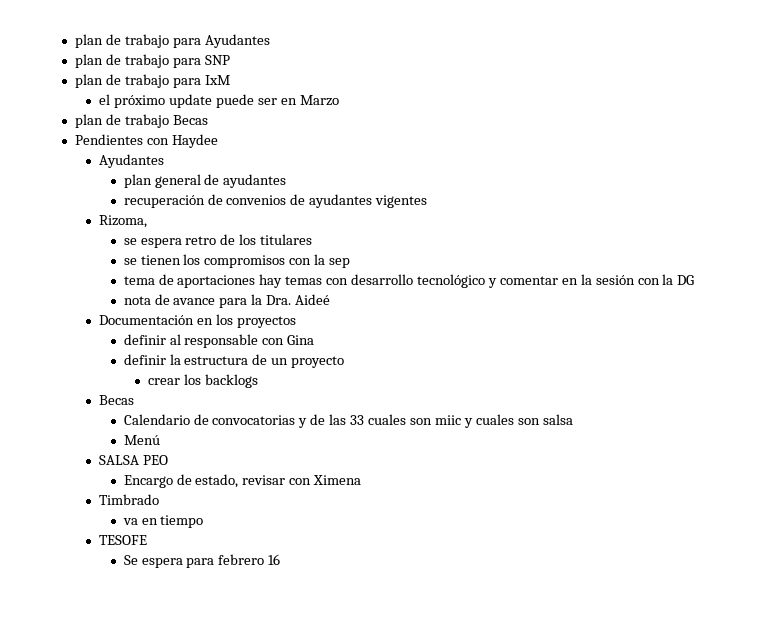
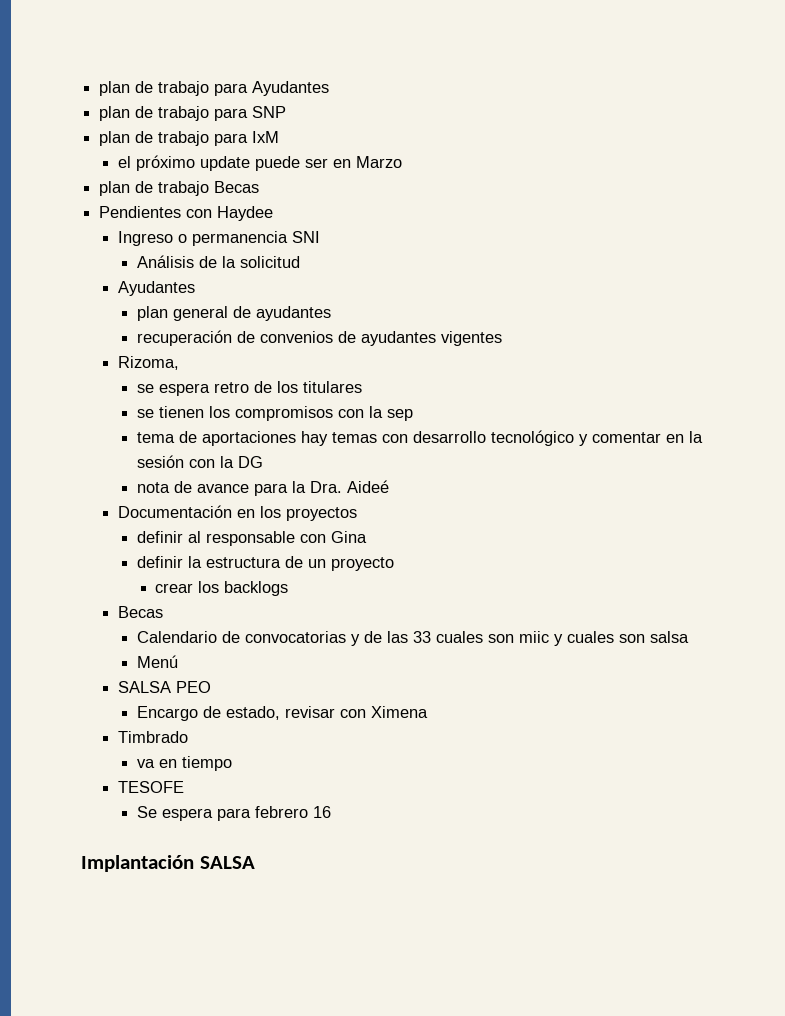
+ Ingreso o permanencia SNI
+ Análisis de la solicitud
+ Implantación SALSA

